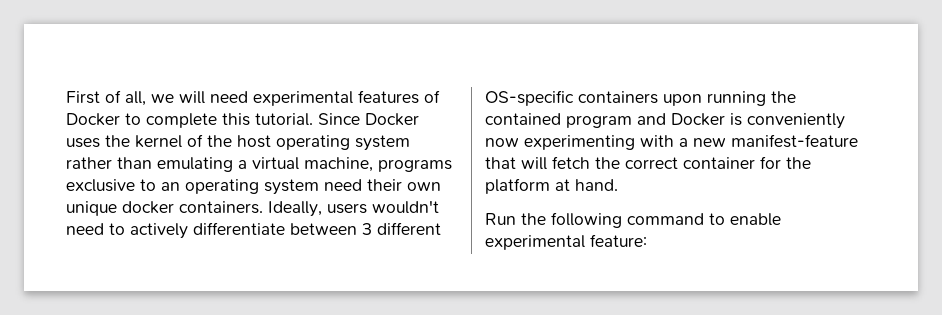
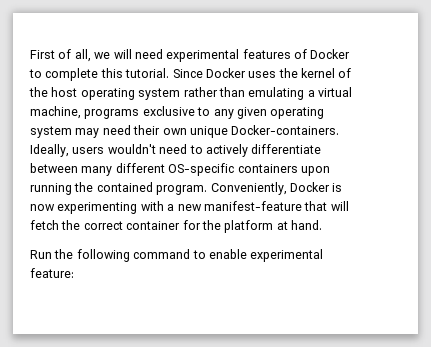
- Since Docker uses the kernel of the host operating system rather than emulating a virtual machine, programs exclusive to an operating system need their own unique docker containers.
+ Since Docker uses the kernel of the host operating system rather than emulating a virtual machine, programs exclusive to any given operating system may need their own unique Docker-containers.
- Ideally, users wouldn't need to actively differentiate between 3 different OS-specific containers upon running the contained program and Docker is conveniently now experimenting with a new manifest-feature that will fetch the correct container for the platform at hand.
+ Ideally, users wouldn't need to actively differentiate between many different OS-specific containers upon running the contained program. Conveniently, Docker is now experimenting with a new manifest-feature that will fetch the correct container for the platform at hand.

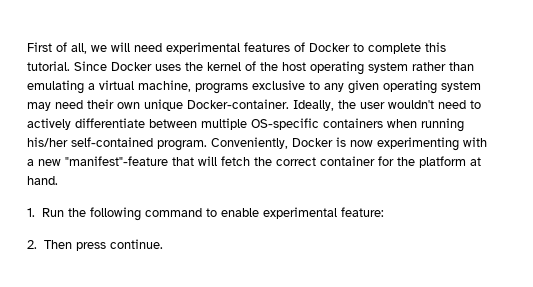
- Since Docker uses the kernel of the host operating system rather than emulating a virtual machine, programs exclusive to any given operating system may need their own unique Docker-containers. Ideally, users wouldn't need to actively differentiate between many different OS-specific containers upon running the contained program.
+ Since Docker uses the kernel of the host operating system rather than emulating a virtual machine, programs exclusive to any given operating system may need their own unique Docker-container. Ideally, the user wouldn't need to actively differentiate between multiple OS-specific containers when running his/her self-contained program.
- Conveniently, Docker is now experimenting with a new manifest-feature that will fetch the correct container for the platform at hand.
+ Conveniently, Docker is now experimenting with a new "manifest"-feature that will fetch the correct container for the platform at hand.
- Run the following command to enable experimental feature:
+ 1. Run the following command to enable experimental feature:
+ 2. Then press continue.

